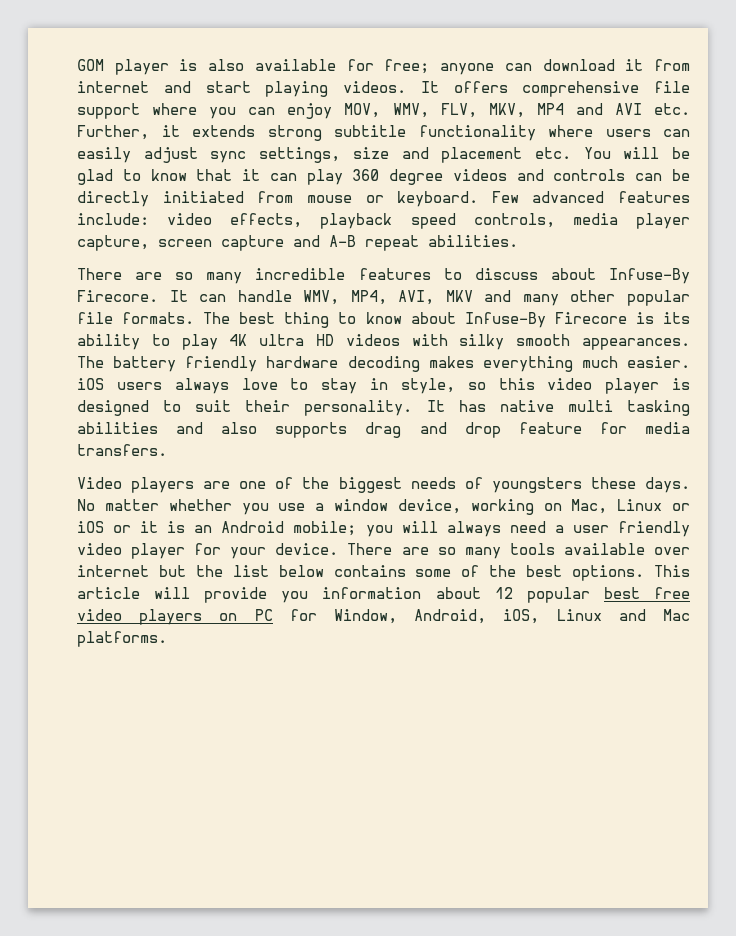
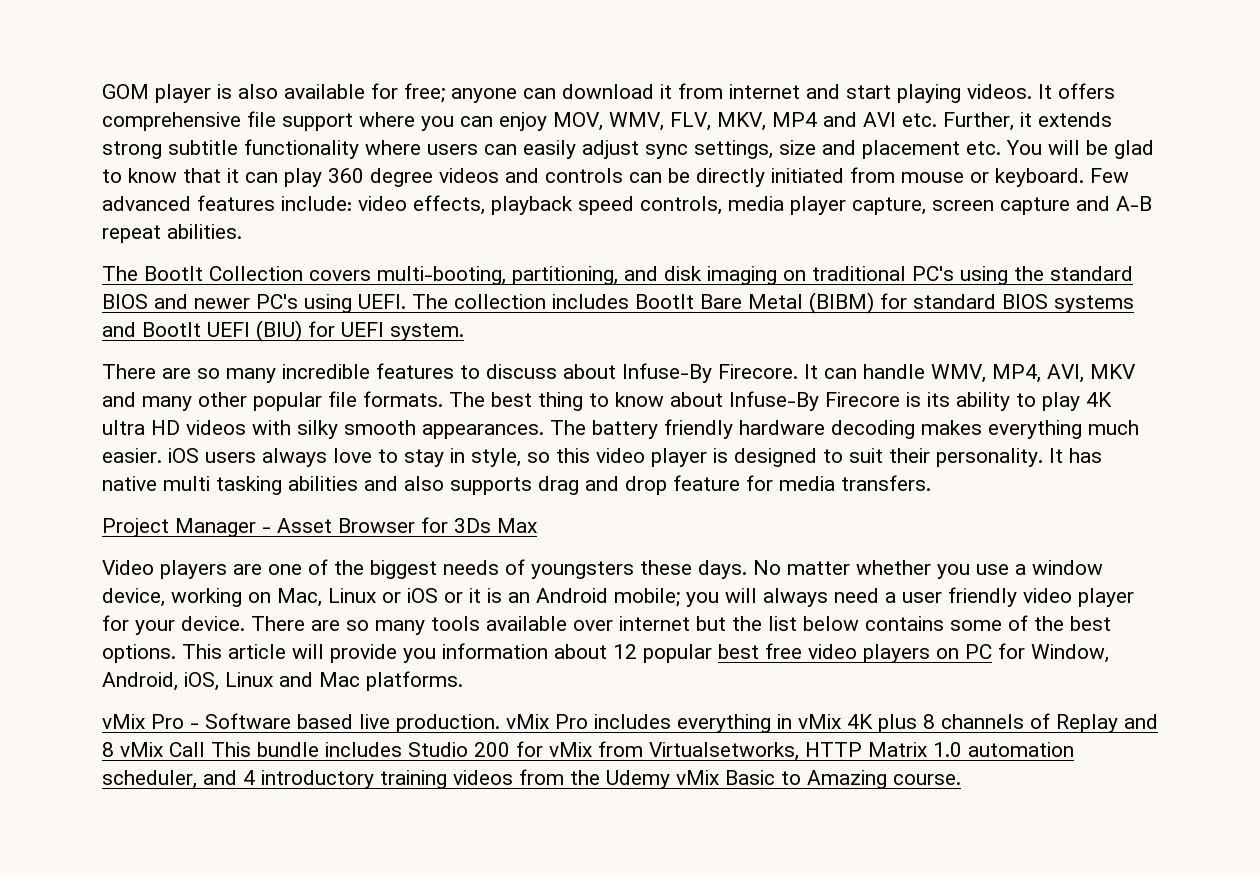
+ The BootIt Collection covers multi-booting, partitioning, and disk imaging on traditional PC's using the standard BIOS and newer PC's using UEFI. The collection includes BootIt Bare Metal (BIBM) for standard BIOS systems and BootIt UEFI (BIU) for UEFI system.
+ Project Manager - Asset Browser for 3Ds Max
+ vMix Pro - Software based live production. vMix Pro includes everything in vMix 4K plus 8 channels of Replay and 8 vMix Call This bundle includes Studio 200 for vMix from Virtualsetworks, HTTP Matrix 1.0 automation scheduler, and 4 introductory training videos from the Udemy vMix Basic to Amazing course.

